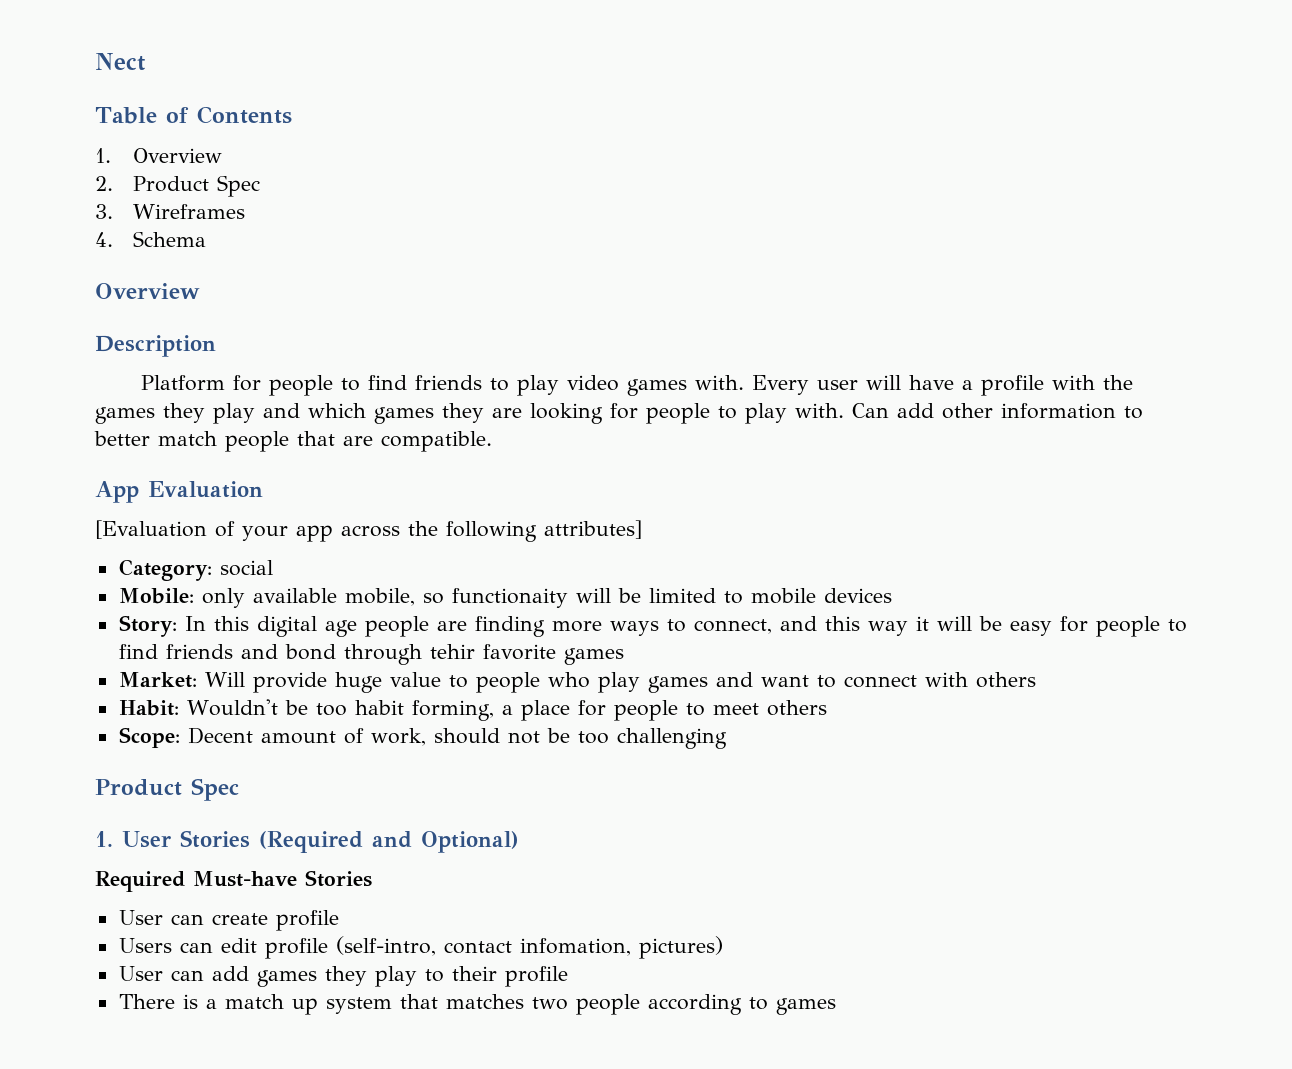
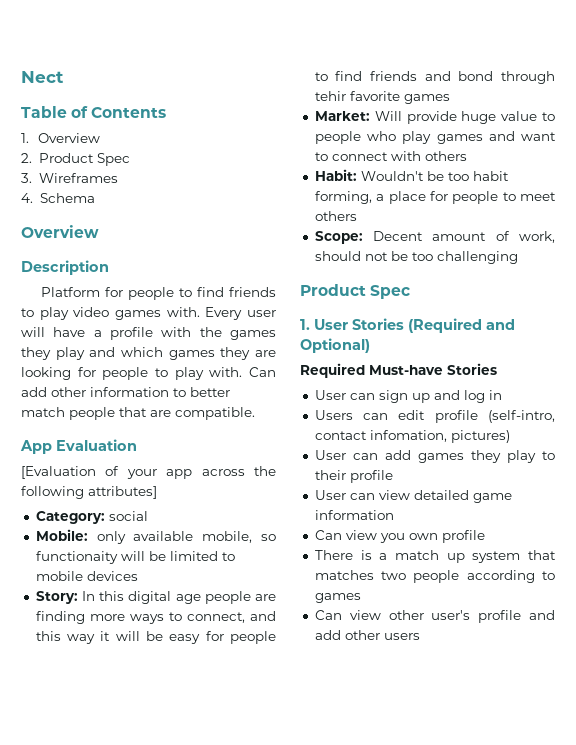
- User can create profile
+ User can sign up and log in
+ User can view detailed game information
+ Can view you own profile
+ Can view other user's profile and add other users

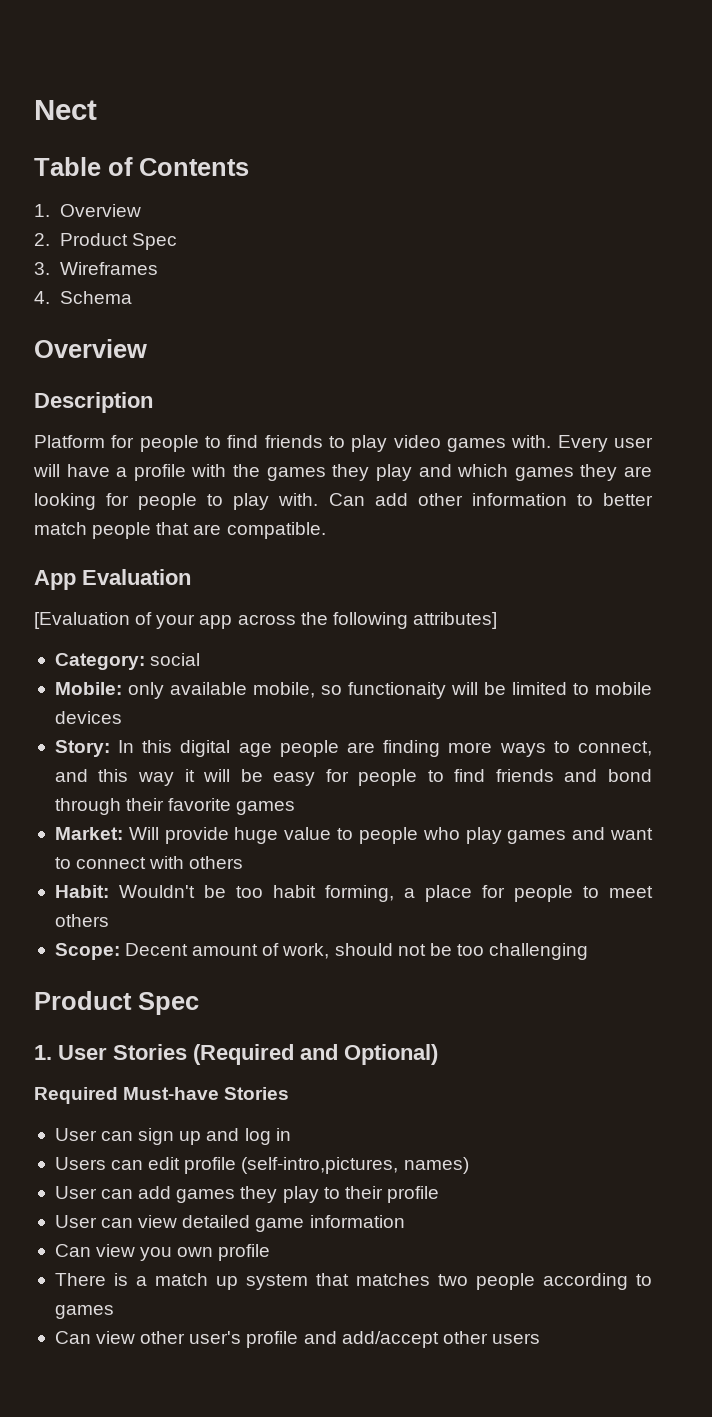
- Story: In this digital age people are finding more ways to connect, and this way it will be easy for people to find friends and bond through tehir favorite games
+ Story: In this digital age people are finding more ways to connect, and this way it will be easy for people to find friends and bond through their favorite games
- Users can edit profile (self-intro, contact infomation, pictures)
+ Users can edit profile (self-intro,pictures, names)
- Can view other user's profile and add other users
+ Can view other user's profile and add/accept other users

